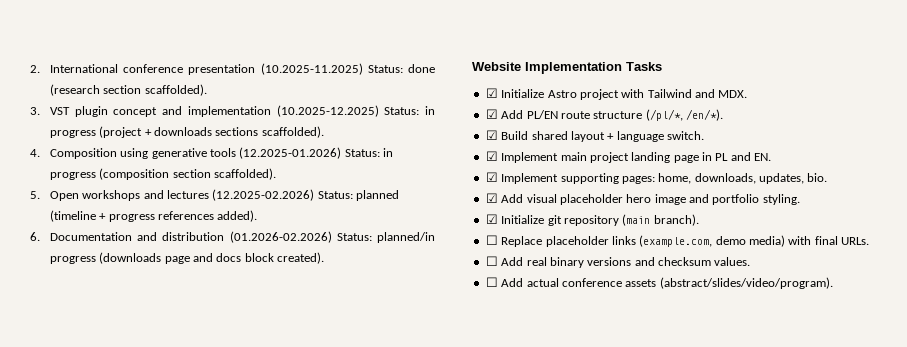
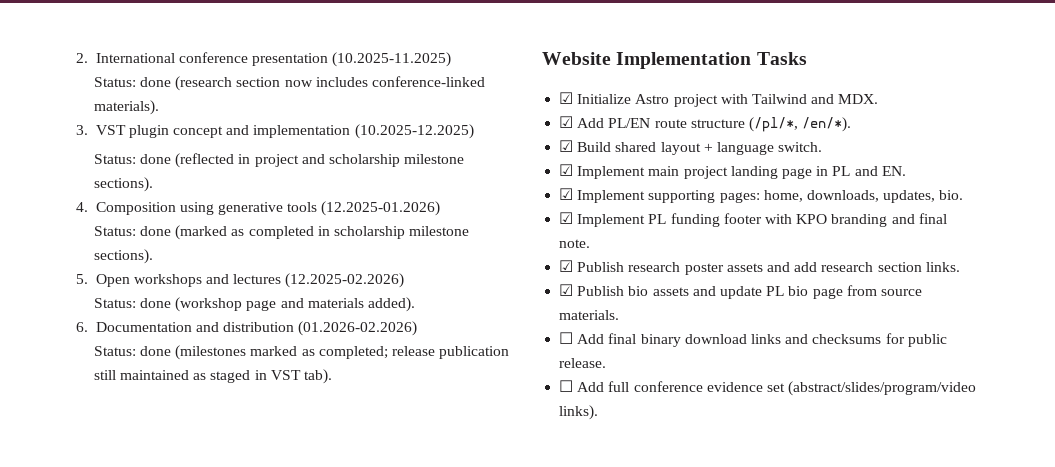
- 2. International conference presentation (10.2025-11.2025) Status: done (research section scaffolded).
+ 2. International conference presentation (10.2025-11.2025)
+ Status: done (research section now includes conference-linked materials).
- 3. VST plugin concept and implementation (10.2025-12.2025) Status: in progress (project + downloads sections scaffolded).
+ 3. VST plugin concept and implementation (10.2025-12.2025)
+ Status: done (reflected in project and scholarship milestone sections).
- 4. Composition using generative tools (12.2025-01.2026) Status: in progress (composition section scaffolded).
+ 4. Composition using generative tools (12.2025-01.2026)
+ Status: done (marked as completed in scholarship milestone sections).
- 5. Open workshops and lectures (12.2025-02.2026) Status: planned (timeline + progress references added).
+ 5. Open workshops and lectures (12.2025-02.2026)
+ Status: done (workshop page and materials added).
- 6. Documentation and distribution (01.2026-02.2026) Status: planned/in progress (downloads page and docs block created).
+ 6. Documentation and distribution (01.2026-02.2026)
+ Status: done (milestones marked as completed; release publication still maintained as staged in VST tab).
- ☑ Add visual placeholder hero image and portfolio styling.
- ☑ Initialize git repository (main branch).
- ☐ Replace placeholder links (example.com, demo media) with final URLs.
- ☐ Add real binary versions and checksum values.
- ☐ Add actual conference assets (abstract/slides/video/program).
+ ☑ Implement PL funding footer with KPO branding and final note.
+ ☑ Publish research poster assets and add research section links.
+ ☑ Publish bio assets and update PL bio page from source materials.
+ ☐ Add final binary download links and checksums for public release.
+ ☐ Add full conference evidence set (abstract/slides/program/video links).

